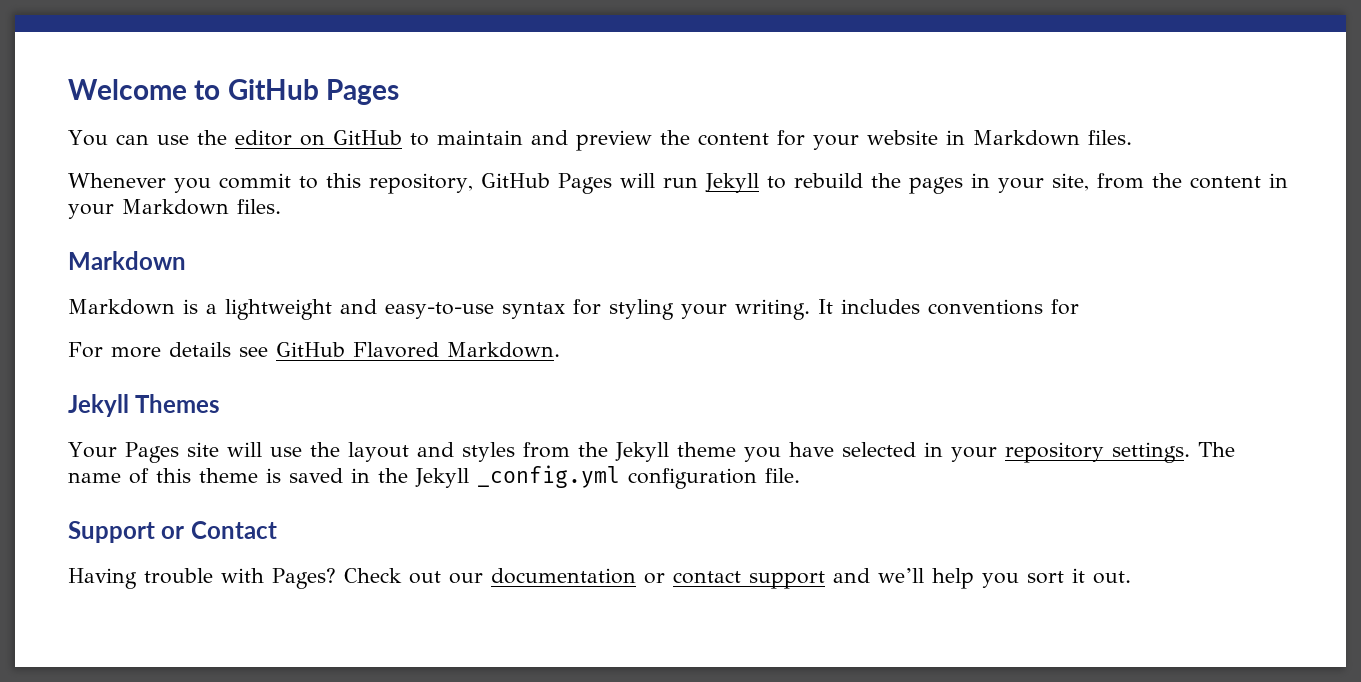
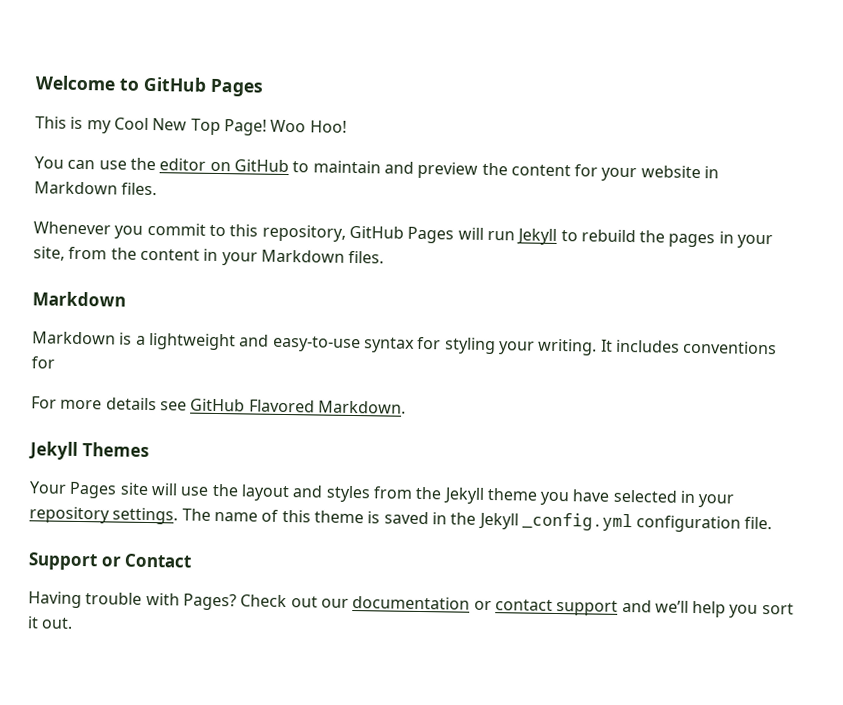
+ This is my Cool New Top Page! Woo Hoo!

